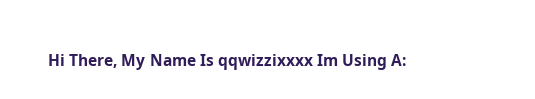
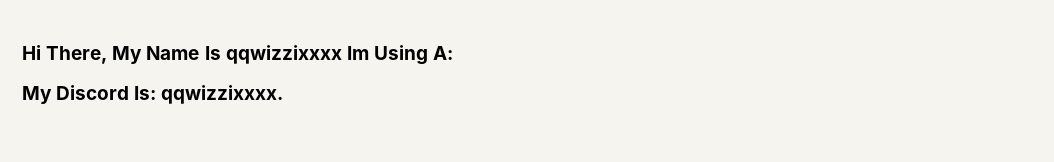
+ My Discord Is: qqwizzixxxx.

